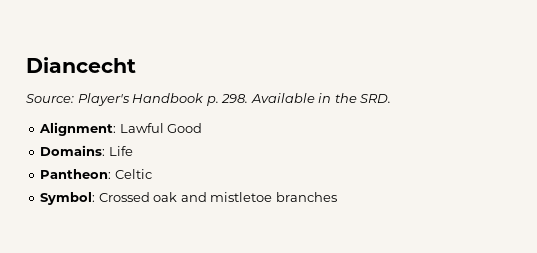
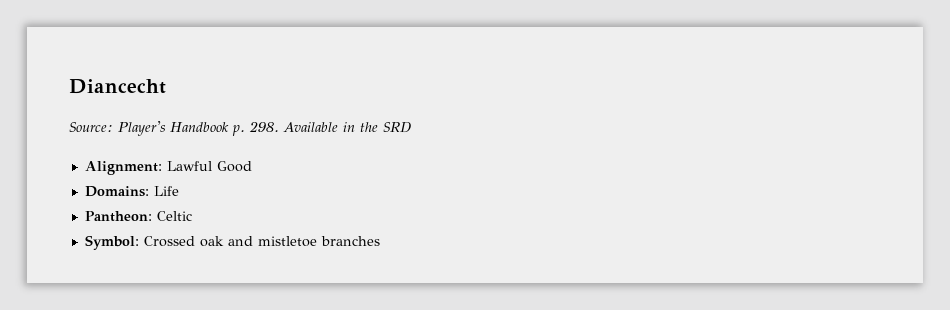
- Source: Player's Handbook p. 298. Available in the SRD.
+ Source: Player's Handbook p. 298. Available in the SRD

